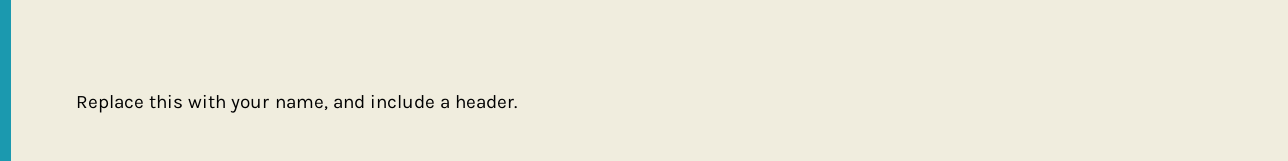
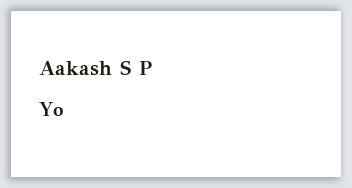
- Replace this with your name, and include a header.
+ Aakash S P
+ Yo

